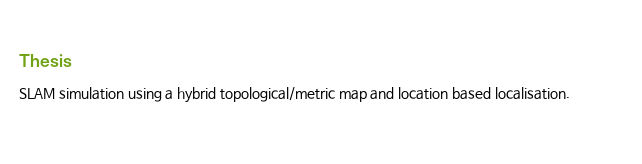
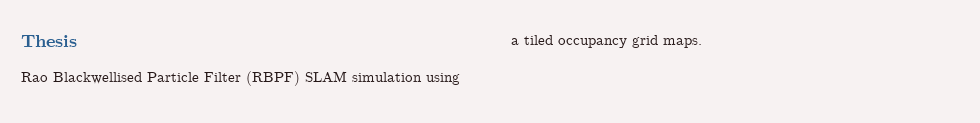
- SLAM simulation using a hybrid topological/metric map and location based localisation.
+ Rao Blackwellised Particle Filter (RBPF) SLAM simulation using a tiled occupancy grid maps.

